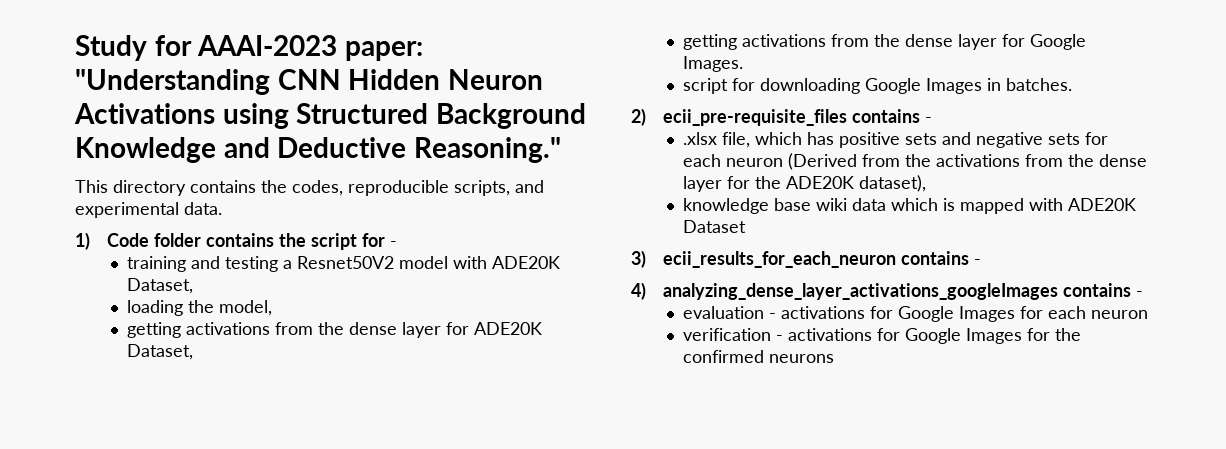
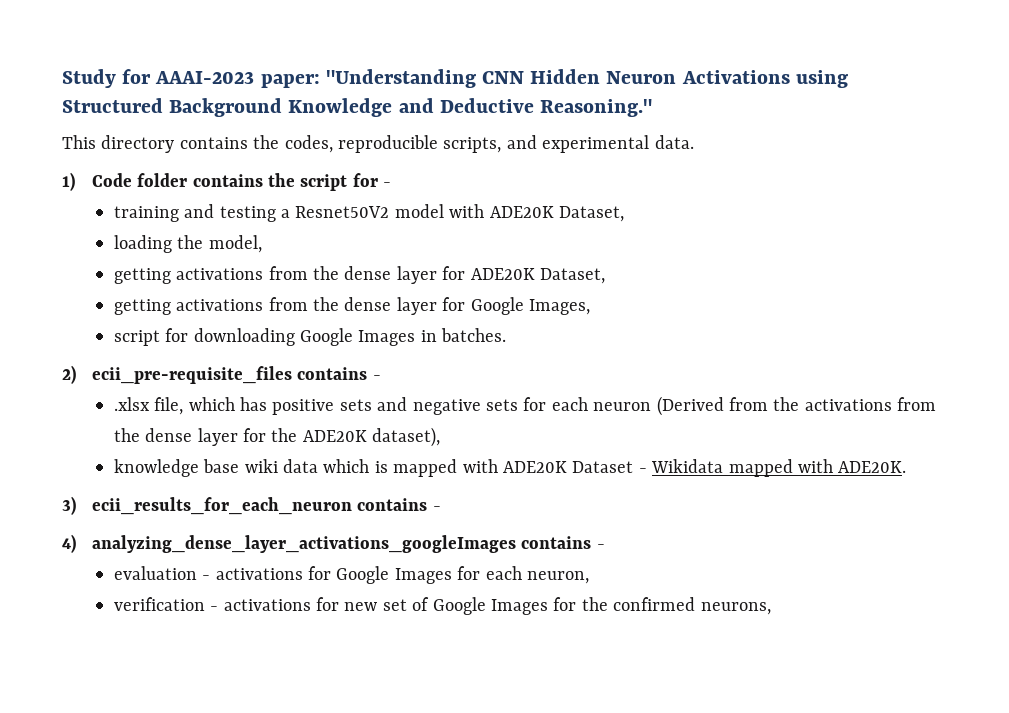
- getting activations from the dense layer for Google Images.
+ getting activations from the dense layer for Google Images,
- knowledge base wiki data which is mapped with ADE20K Dataset
+ knowledge base wiki data which is mapped with ADE20K Dataset - Wikidata mapped with ADE20K.
- evaluation - activations for Google Images for each neuron
+ evaluation - activations for Google Images for each neuron,
- verification - activations for Google Images for the confirmed neurons
+ verification - activations for new set of Google Images for the confirmed neurons,

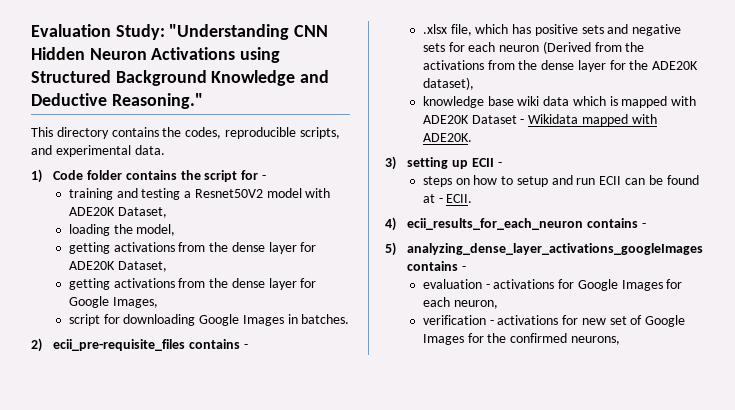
- Study for AAAI-2023 paper: "Understanding CNN Hidden Neuron Activations using Structured Background Knowledge and Deductive Reasoning."
+ Evaluation Study: "Understanding CNN Hidden Neuron Activations using Structured Background Knowledge and Deductive Reasoning."
- 3) ecii_results_for_each_neuron contains -
+ 3) setting up ECII -
+ steps on how to setup and run ECII can be found at - ECII.
+ 4) ecii_results_for_each_neuron contains -
- 4) analyzing_dense_layer_activations_googleImages contains -
+ 5) analyzing_dense_layer_activations_googleImages contains -

